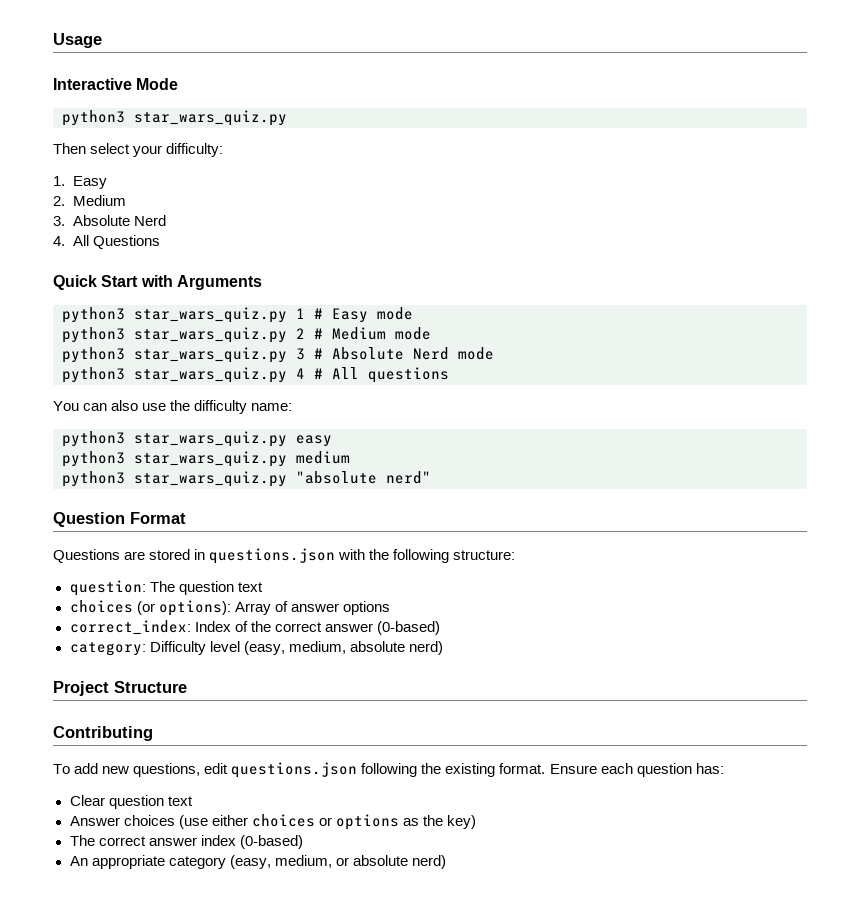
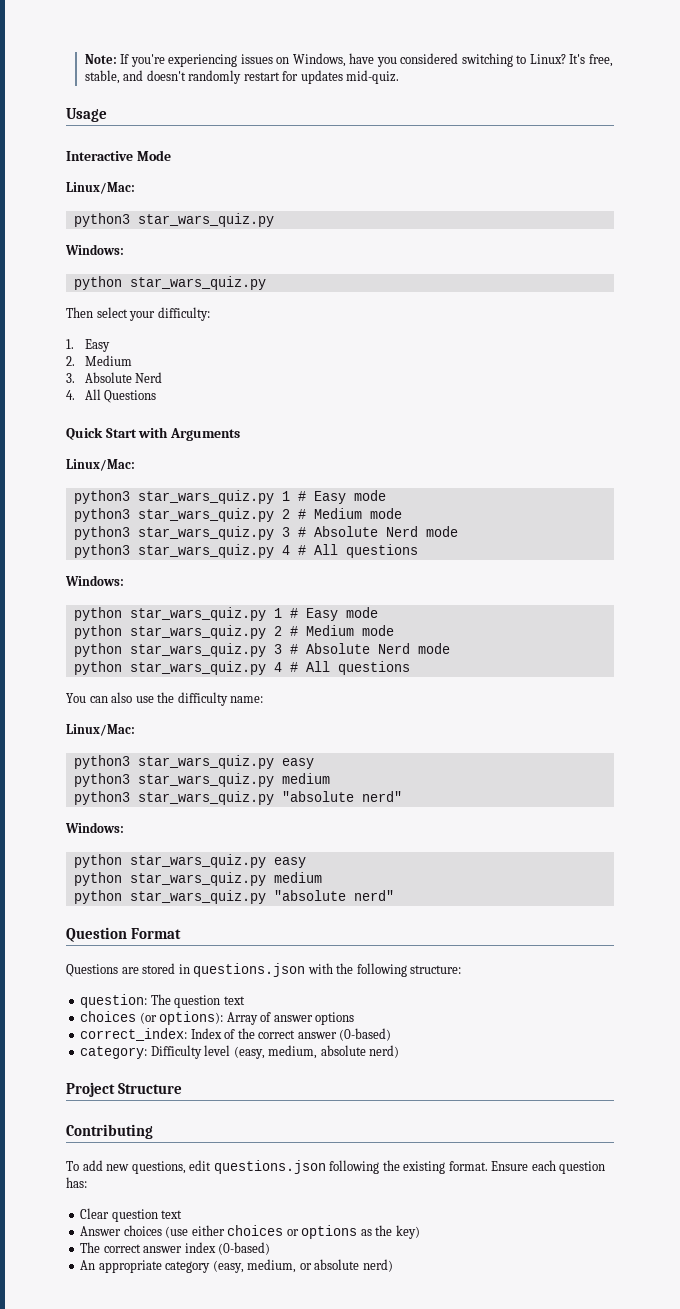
+ Note: If you're experiencing issues on Windows, have you considered switching to Linux? It's free, stable, and doesn't randomly restart for updates mid-quiz.
  Interactive Mode
+ Linux/Mac:
  python3 star_wars_quiz.py
+ Windows:
+ python star_wars_quiz.py
  Quick Start with Arguments
+ Linux/Mac:
  python3 star_wars_quiz.py 4 # All questions
+ Windows:
+ python star_wars_quiz.py 1 # Easy mode
+ python star_wars_quiz.py 2 # Medium mode
+ python star_wars_quiz.py 3 # Absolute Nerd mode
+ python star_wars_quiz.py 4 # All questions
  You can also use the difficulty name:
+ Linux/Mac:
  python3 star_wars_quiz.py "absolute nerd"
+ Windows:
+ python star_wars_quiz.py easy
+ python star_wars_quiz.py medium
+ python star_wars_quiz.py "absolute nerd"

